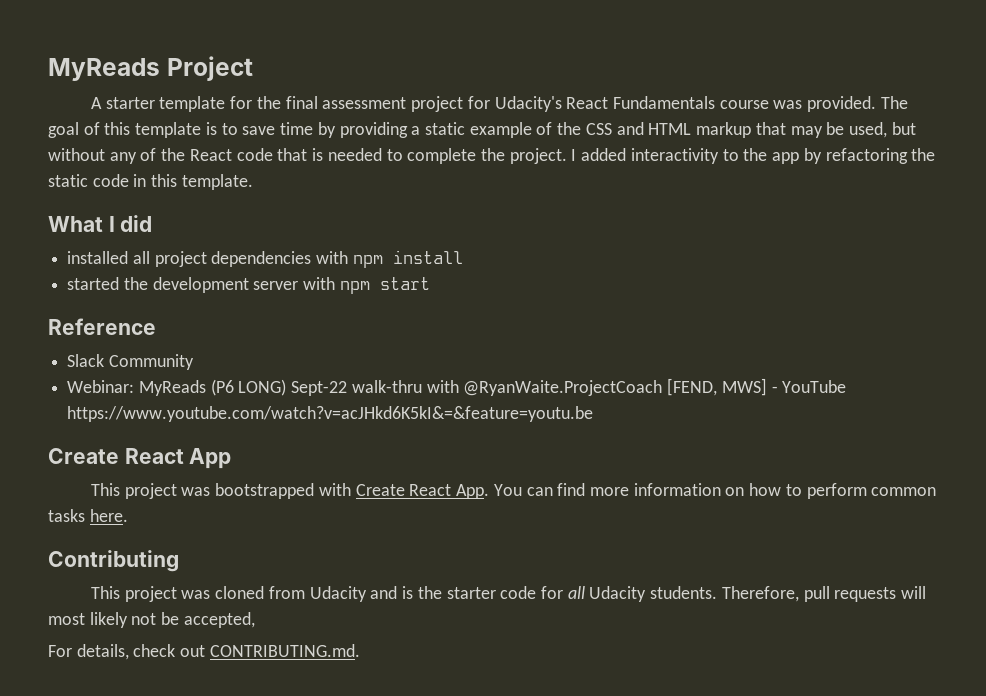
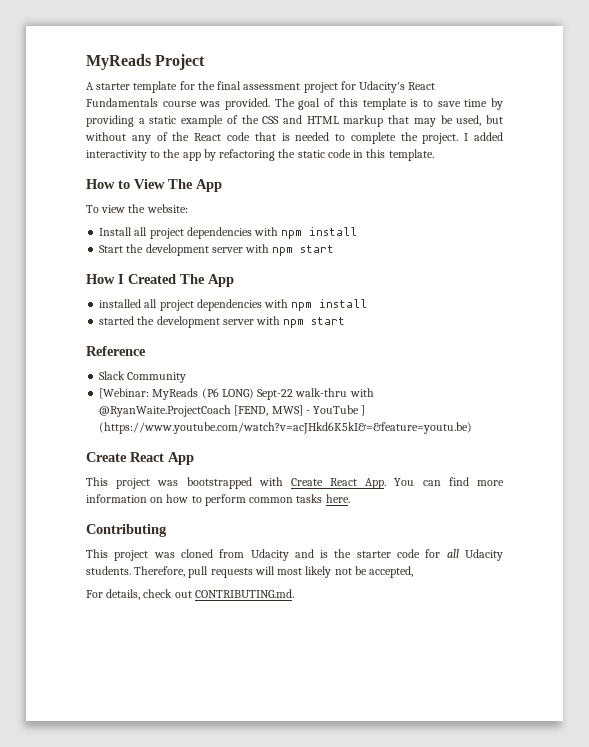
- What I did
+ How to View The App
+ To view the website:
+ Install all project dependencies with npm install
+ Start the development server with npm start
+ How I Created The App
- Webinar: MyReads (P6 LONG) Sept-22 walk-thru with @RyanWaite.ProjectCoach [FEND, MWS] - YouTube https://www.youtube.com/watch?v=acJHkd6K5kI&=&feature=youtu.be
+ [Webinar: MyReads (P6 LONG) Sept-22 walk-thru with @RyanWaite.ProjectCoach [FEND, MWS] - YouTube ] (https://www.youtube.com/watch?v=acJHkd6K5kI&=&feature=youtu.be)

